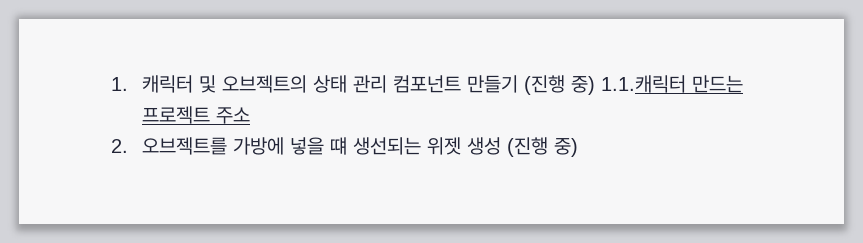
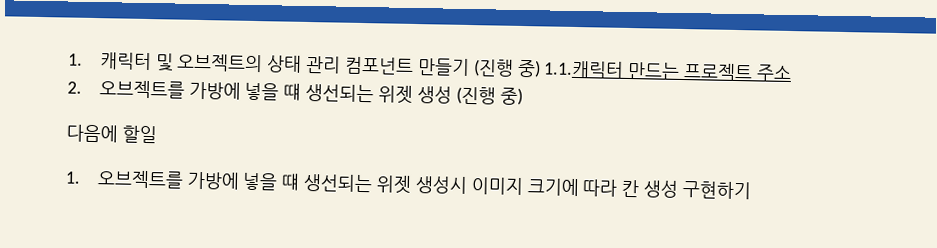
+ 다음에 할일
+ 1. 오브젝트를 가방에 넣을 떄 생선되는 위젯 생성시 이미지 크기에 따라 칸 생성 구현하기

